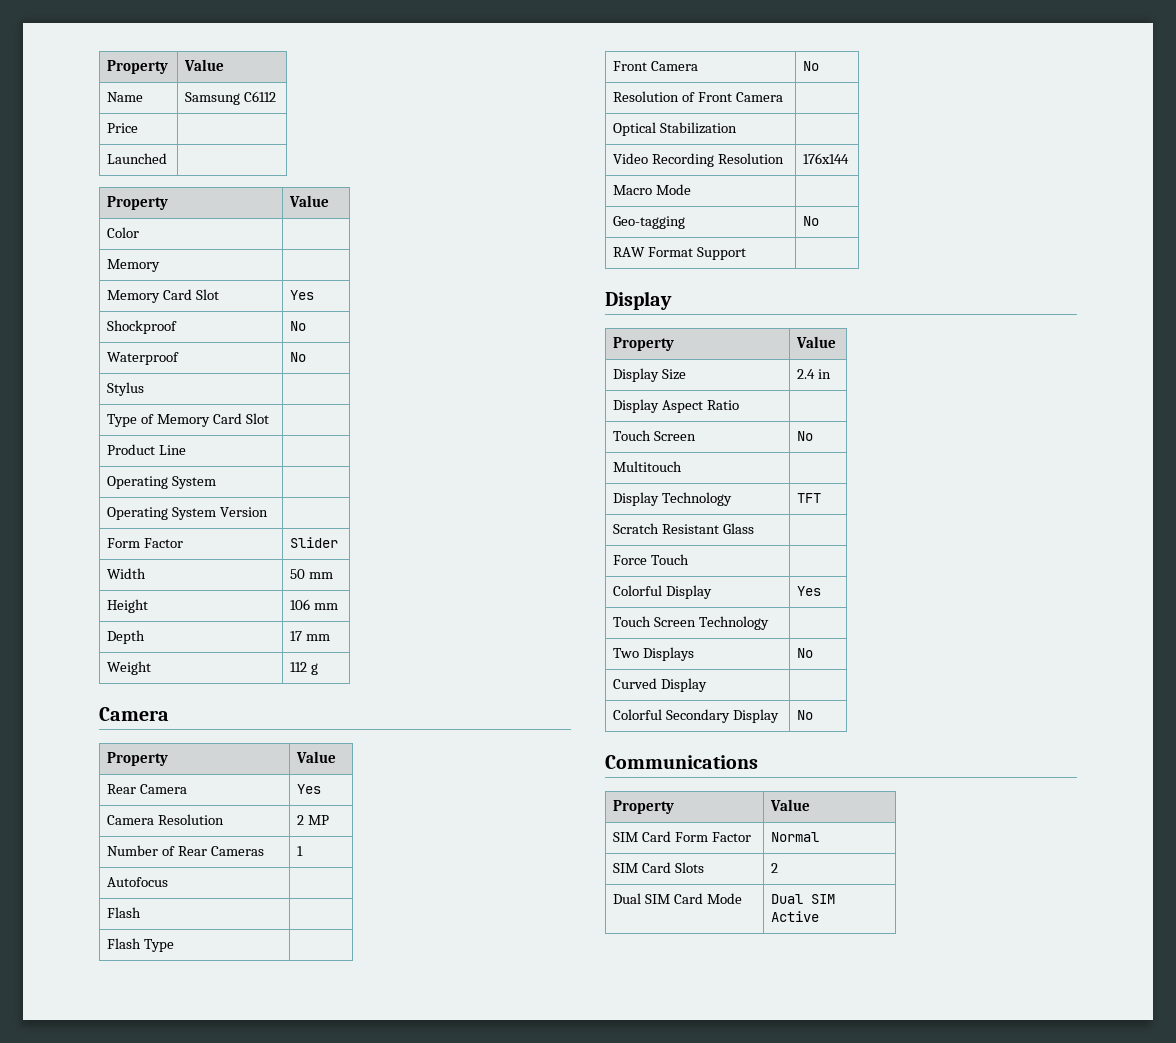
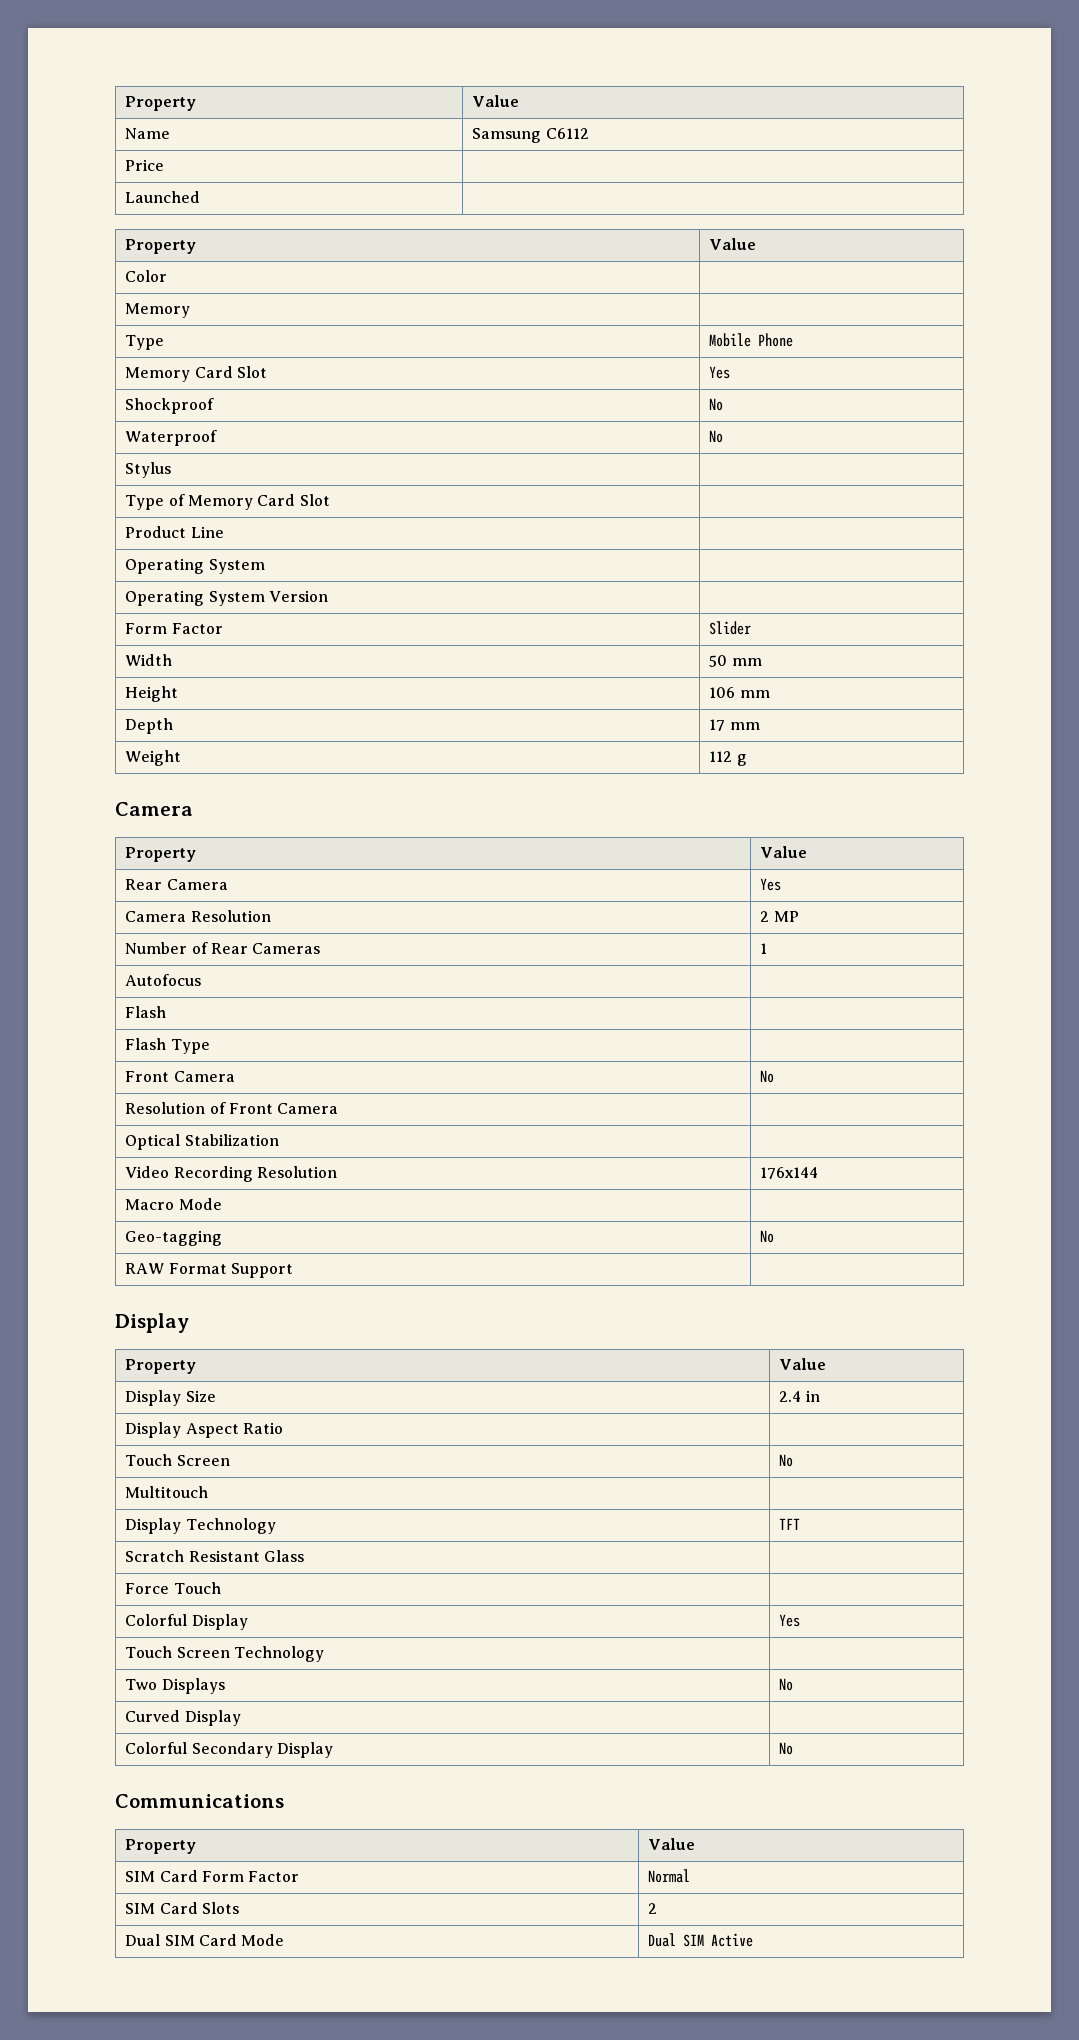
+ Type | Mobile Phone

